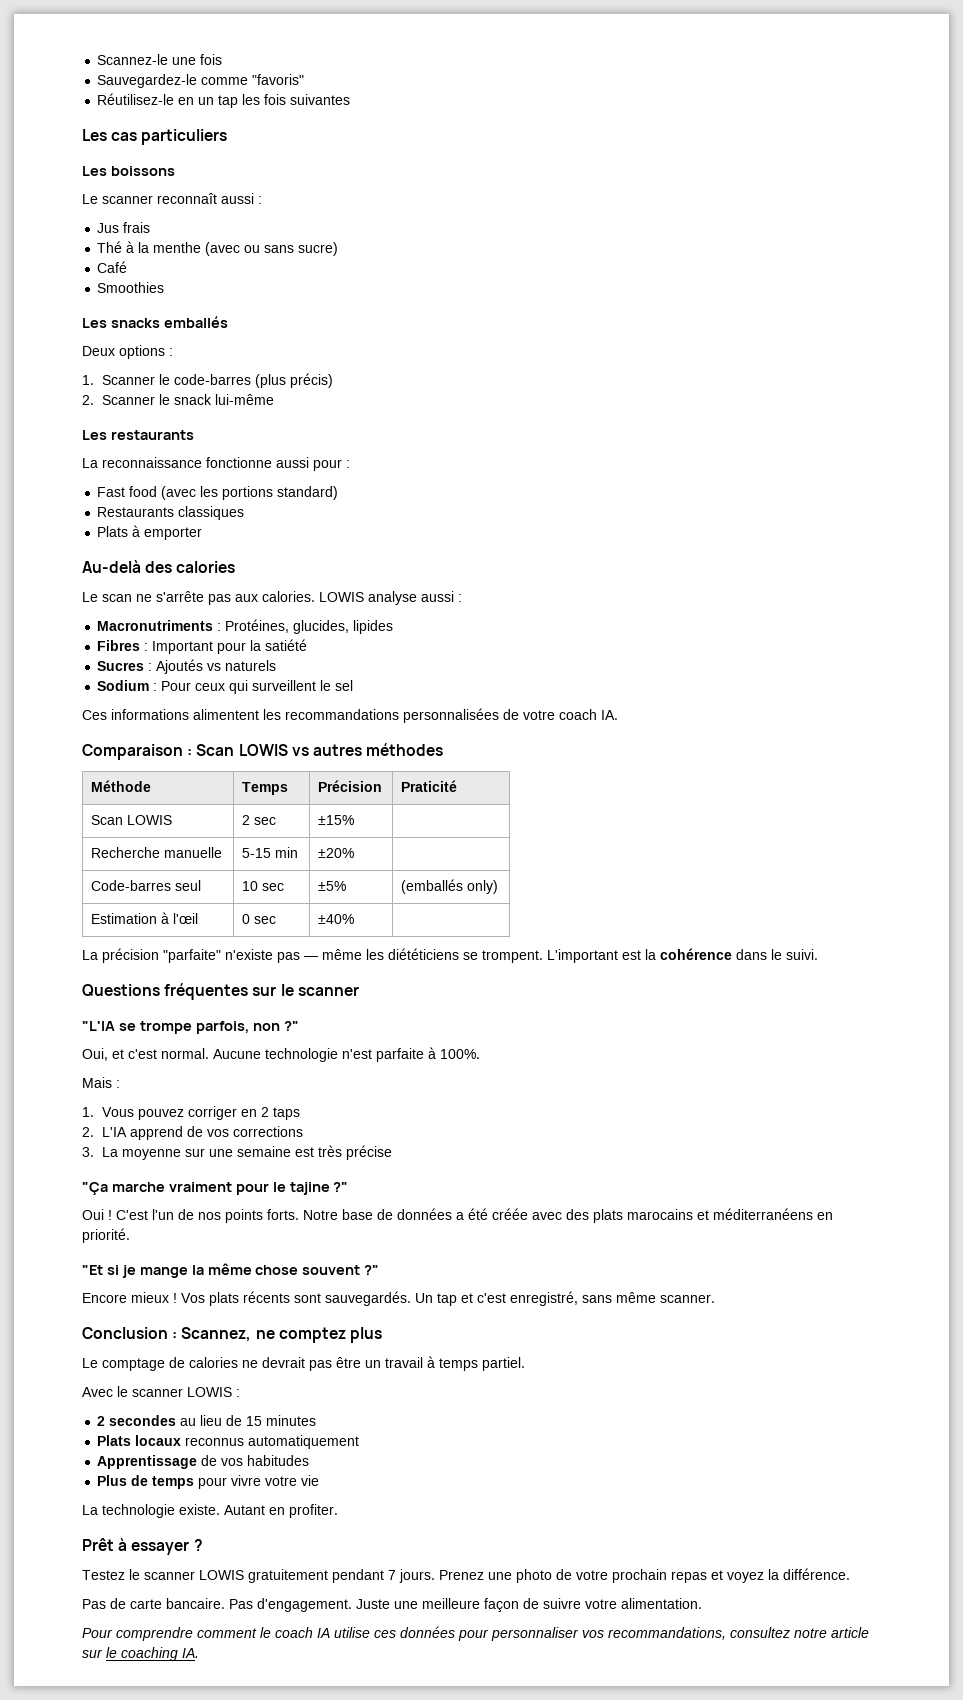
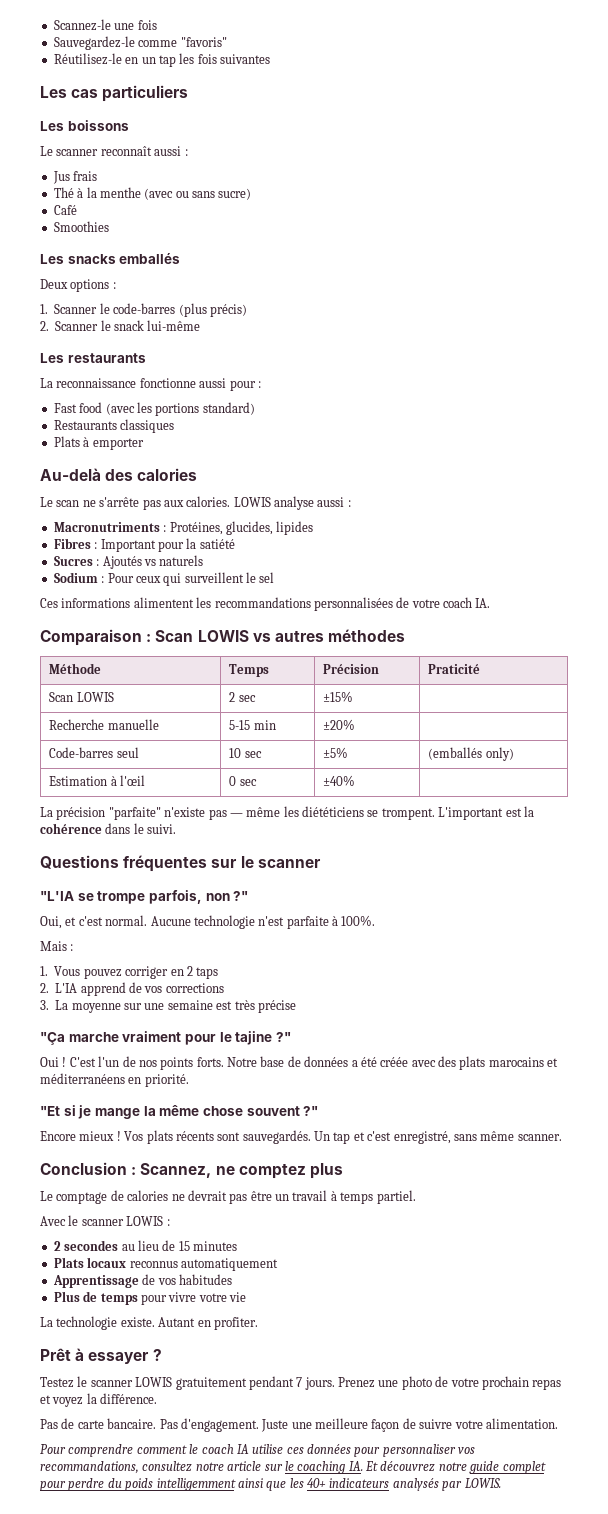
- Pour comprendre comment le coach IA utilise ces données pour personnaliser vos recommandations, consultez notre article sur le coaching IA.
+ Pour comprendre comment le coach IA utilise ces données pour personnaliser vos recommandations, consultez notre article sur le coaching IA. Et découvrez notre guide complet pour perdre du poids intelligemment ainsi que les 40+ indicateurs analysés par LOWIS.

